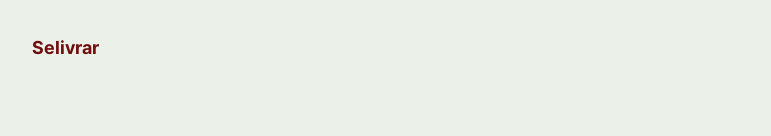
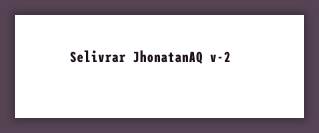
- Selivrar
+ Selivrar JhonatanAQ v-2

